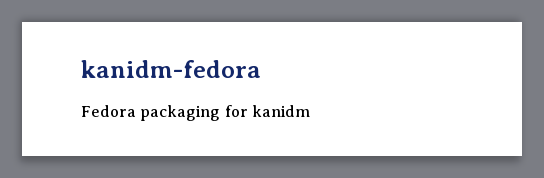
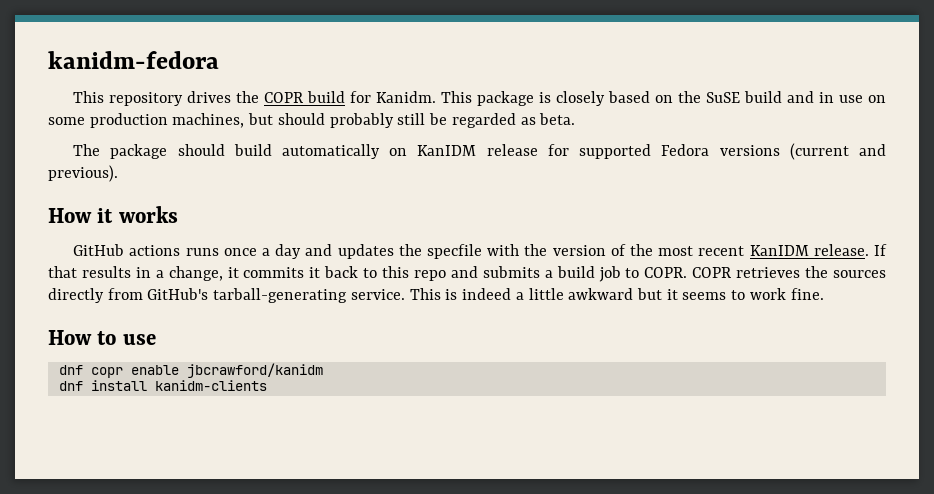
- Fedora packaging for kanidm
+ This repository drives the COPR build for Kanidm. This package is closely based on the SuSE build and in use on some production machines, but should probably still be regarded as beta.
+ The package should build automatically on KanIDM release for supported Fedora versions (current and previous).
+ How it works
+ GitHub actions runs once a day and updates the specfile with the version of the most recent KanIDM release. If that results in a change, it commits it back to this repo and submits a build job to COPR. COPR retrieves the sources directly from GitHub's tarball-generating service. This is indeed a little awkward but it seems to work fine.
+ How to use
+ dnf copr enable jbcrawford/kanidm
+ dnf install kanidm-clients

